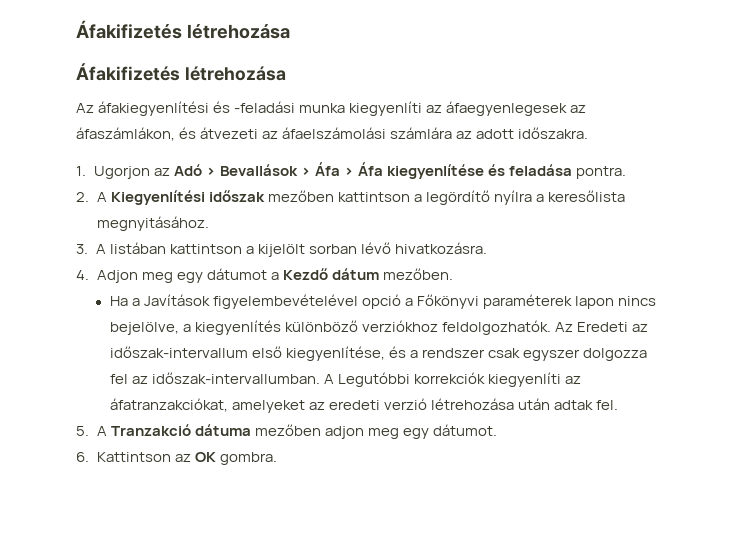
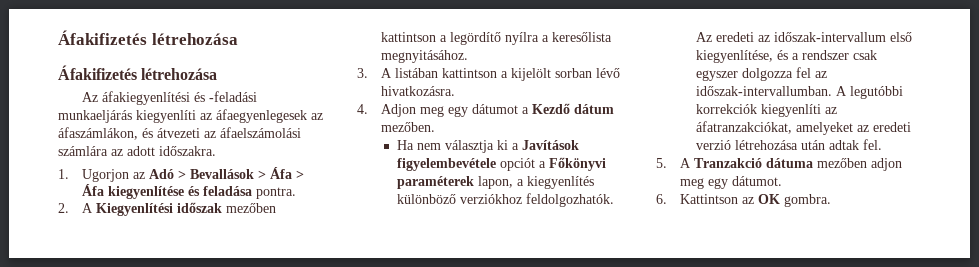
- Az áfakiegyenlítési és -feladási munka kiegyenlíti az áfaegyenlegesek az áfaszámlákon, és átvezeti az áfaelszámolási számlára az adott időszakra.
+ Az áfakiegyenlítési és -feladási munkaeljárás kiegyenlíti az áfaegyenlegesek az áfaszámlákon, és átvezeti az áfaelszámolási számlára az adott időszakra.
- Ha a Javítások figyelembevételével opció a Főkönyvi paraméterek lapon nincs bejelölve, a kiegyenlítés különböző verziókhoz feldolgozhatók.
+ Ha nem választja ki a Javítások figyelembevétele opciót a Főkönyvi paraméterek lapon, a kiegyenlítés különböző verziókhoz feldolgozhatók.
- Az Eredeti az időszak-intervallum első kiegyenlítése, és a rendszer csak egyszer dolgozza fel az időszak-intervallumban.
+ Az eredeti az időszak-intervallum első kiegyenlítése, és a rendszer csak egyszer dolgozza fel az időszak-intervallumban.
- A Legutóbbi korrekciók kiegyenlíti az áfatranzakciókat, amelyeket az eredeti verzió létrehozása után adtak fel.
+ A legutóbbi korrekciók kiegyenlíti az áfatranzakciókat, amelyeket az eredeti verzió létrehozása után adtak fel.

